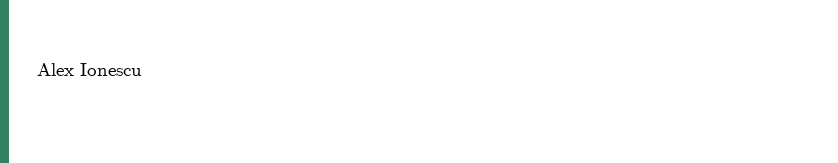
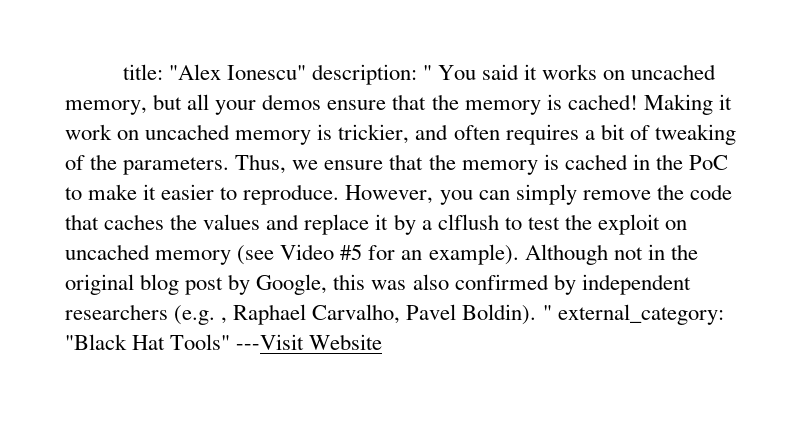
- Alex Ionescu
+ title: "Alex Ionescu" description: " You said it works on uncached memory, but all your demos ensure that the memory is cached! Making it work on uncached memory is trickier, and often requires a bit of tweaking of the parameters. Thus, we ensure that the memory is cached in the PoC to make it easier to reproduce. However, you can simply remove the code that caches the values and replace it by a clflush to test the exploit on uncached memory (see Video #5 for an example). Although not in the original blog post by Google, this was also confirmed by independent researchers (e.g. , Raphael Carvalho, Pavel Boldin). " external_category: "Black Hat Tools" ---Visit Website

